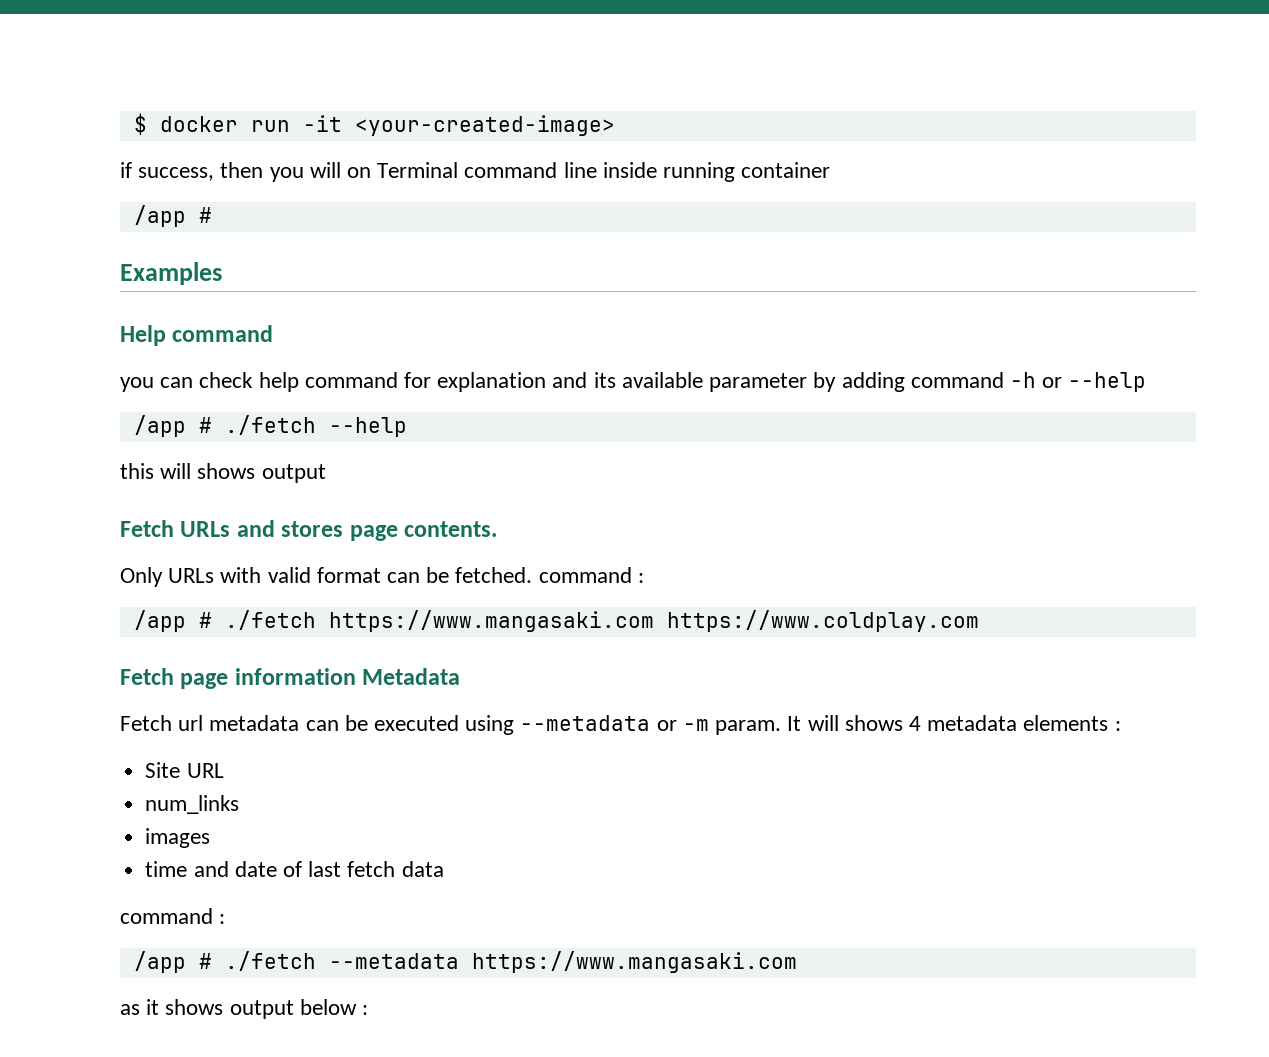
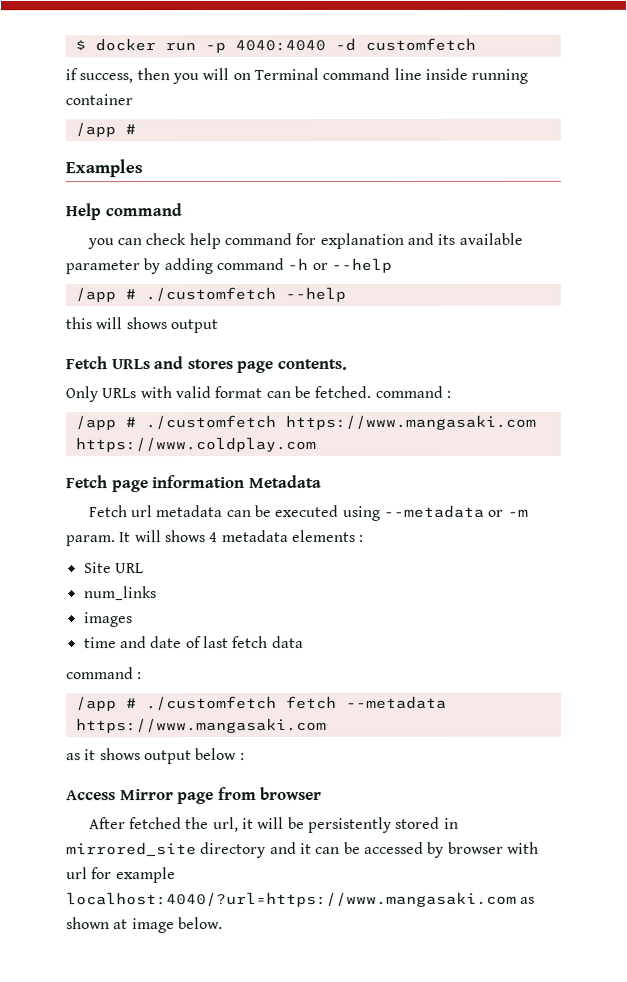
- $ docker run -it <your-created-image>
+ $ docker run -p 4040:4040 -d customfetch
- /app # ./fetch --help
+ /app # ./customfetch --help
- /app # ./fetch https://www.mangasaki.com https://www.coldplay.com
+ /app # ./customfetch https://www.mangasaki.com https://www.coldplay.com
- /app # ./fetch --metadata https://www.mangasaki.com
+ /app # ./customfetch fetch --metadata https://www.mangasaki.com
+ Access Mirror page from browser
+ After fetched the url, it will be persistently stored in mirrored_site directory and it can be accessed by browser with url for example localhost:4040/?url=https://www.mangasaki.com as shown at image below.

